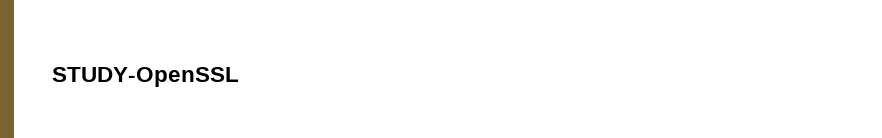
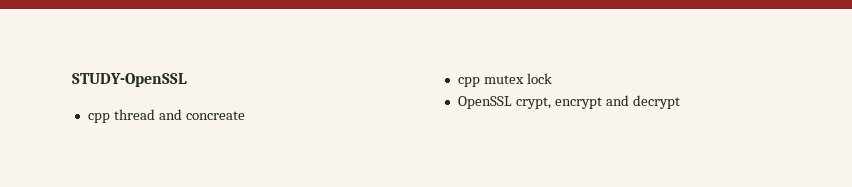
+ cpp thread and concreate
+ cpp mutex lock
+ OpenSSL crypt, encrypt and decrypt

